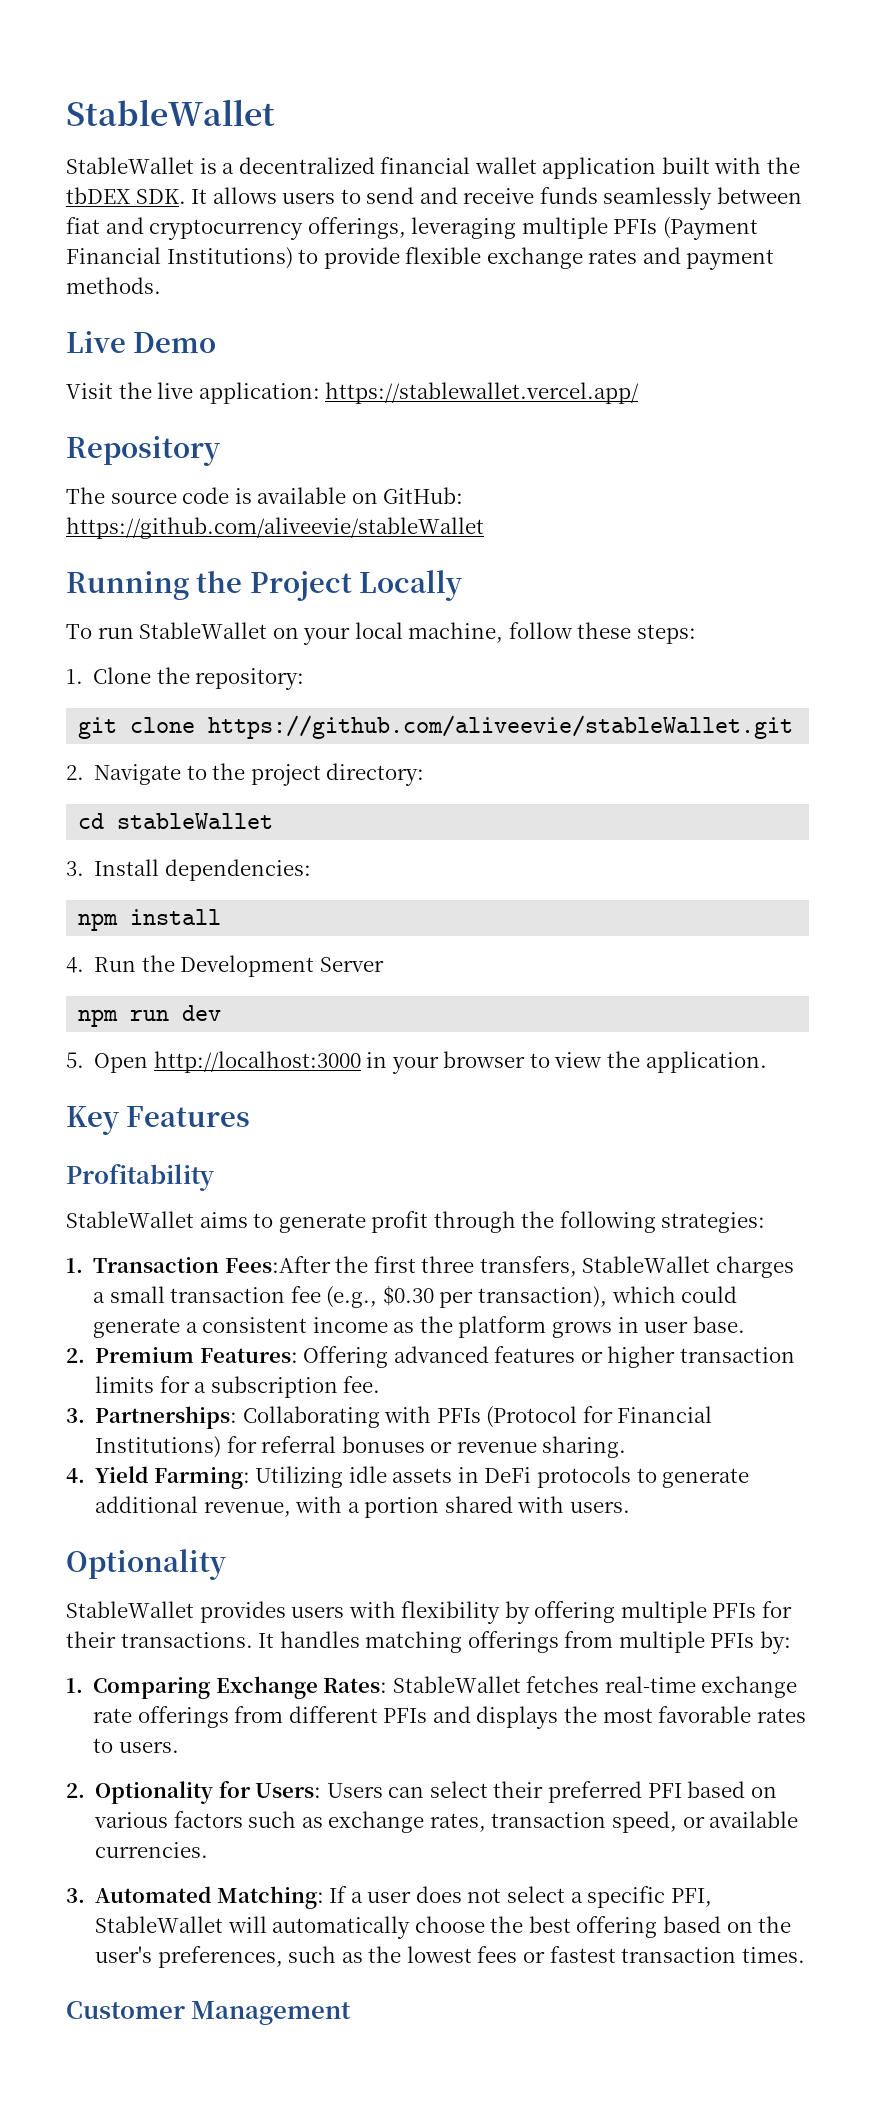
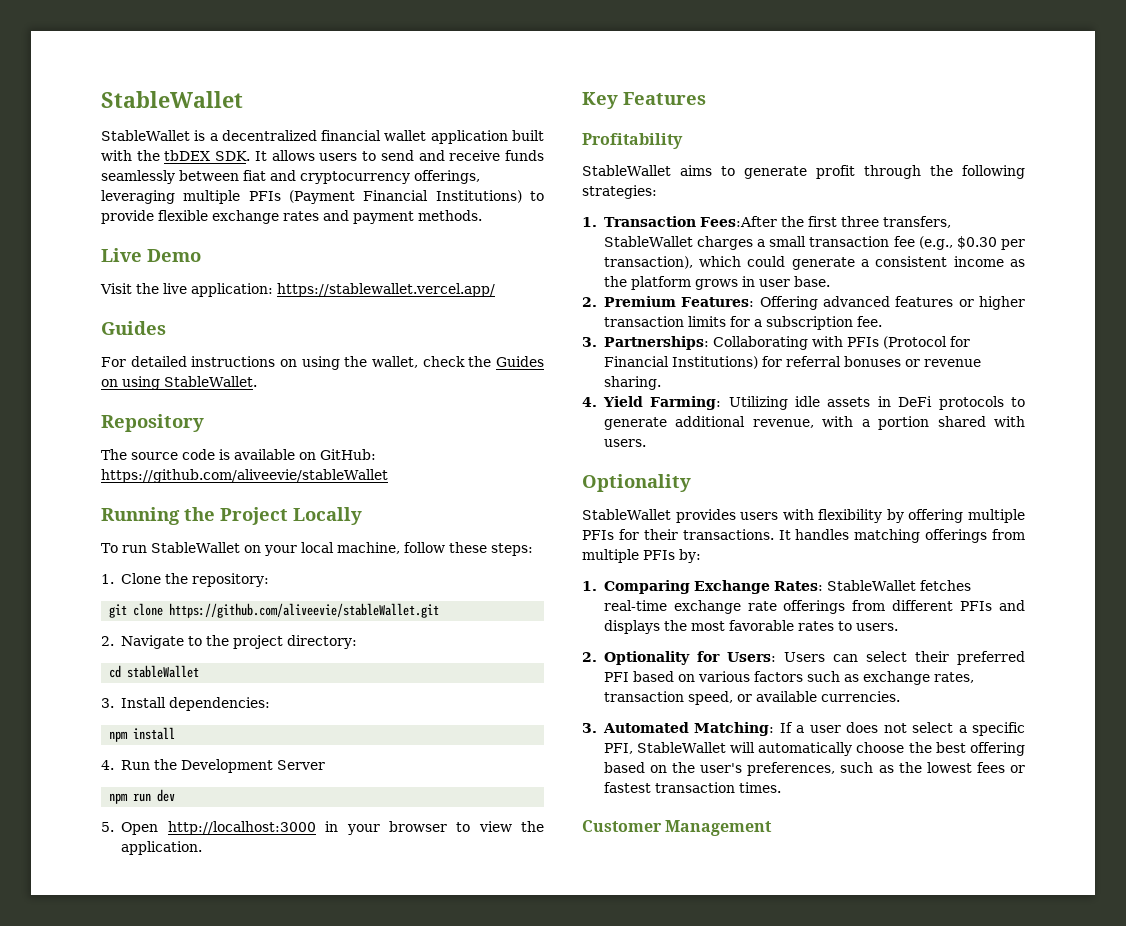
  Visit the live application: https://stablewallet.vercel.app/
+ Guides
+ For detailed instructions on using the wallet, check the Guides on using StableWallet.

